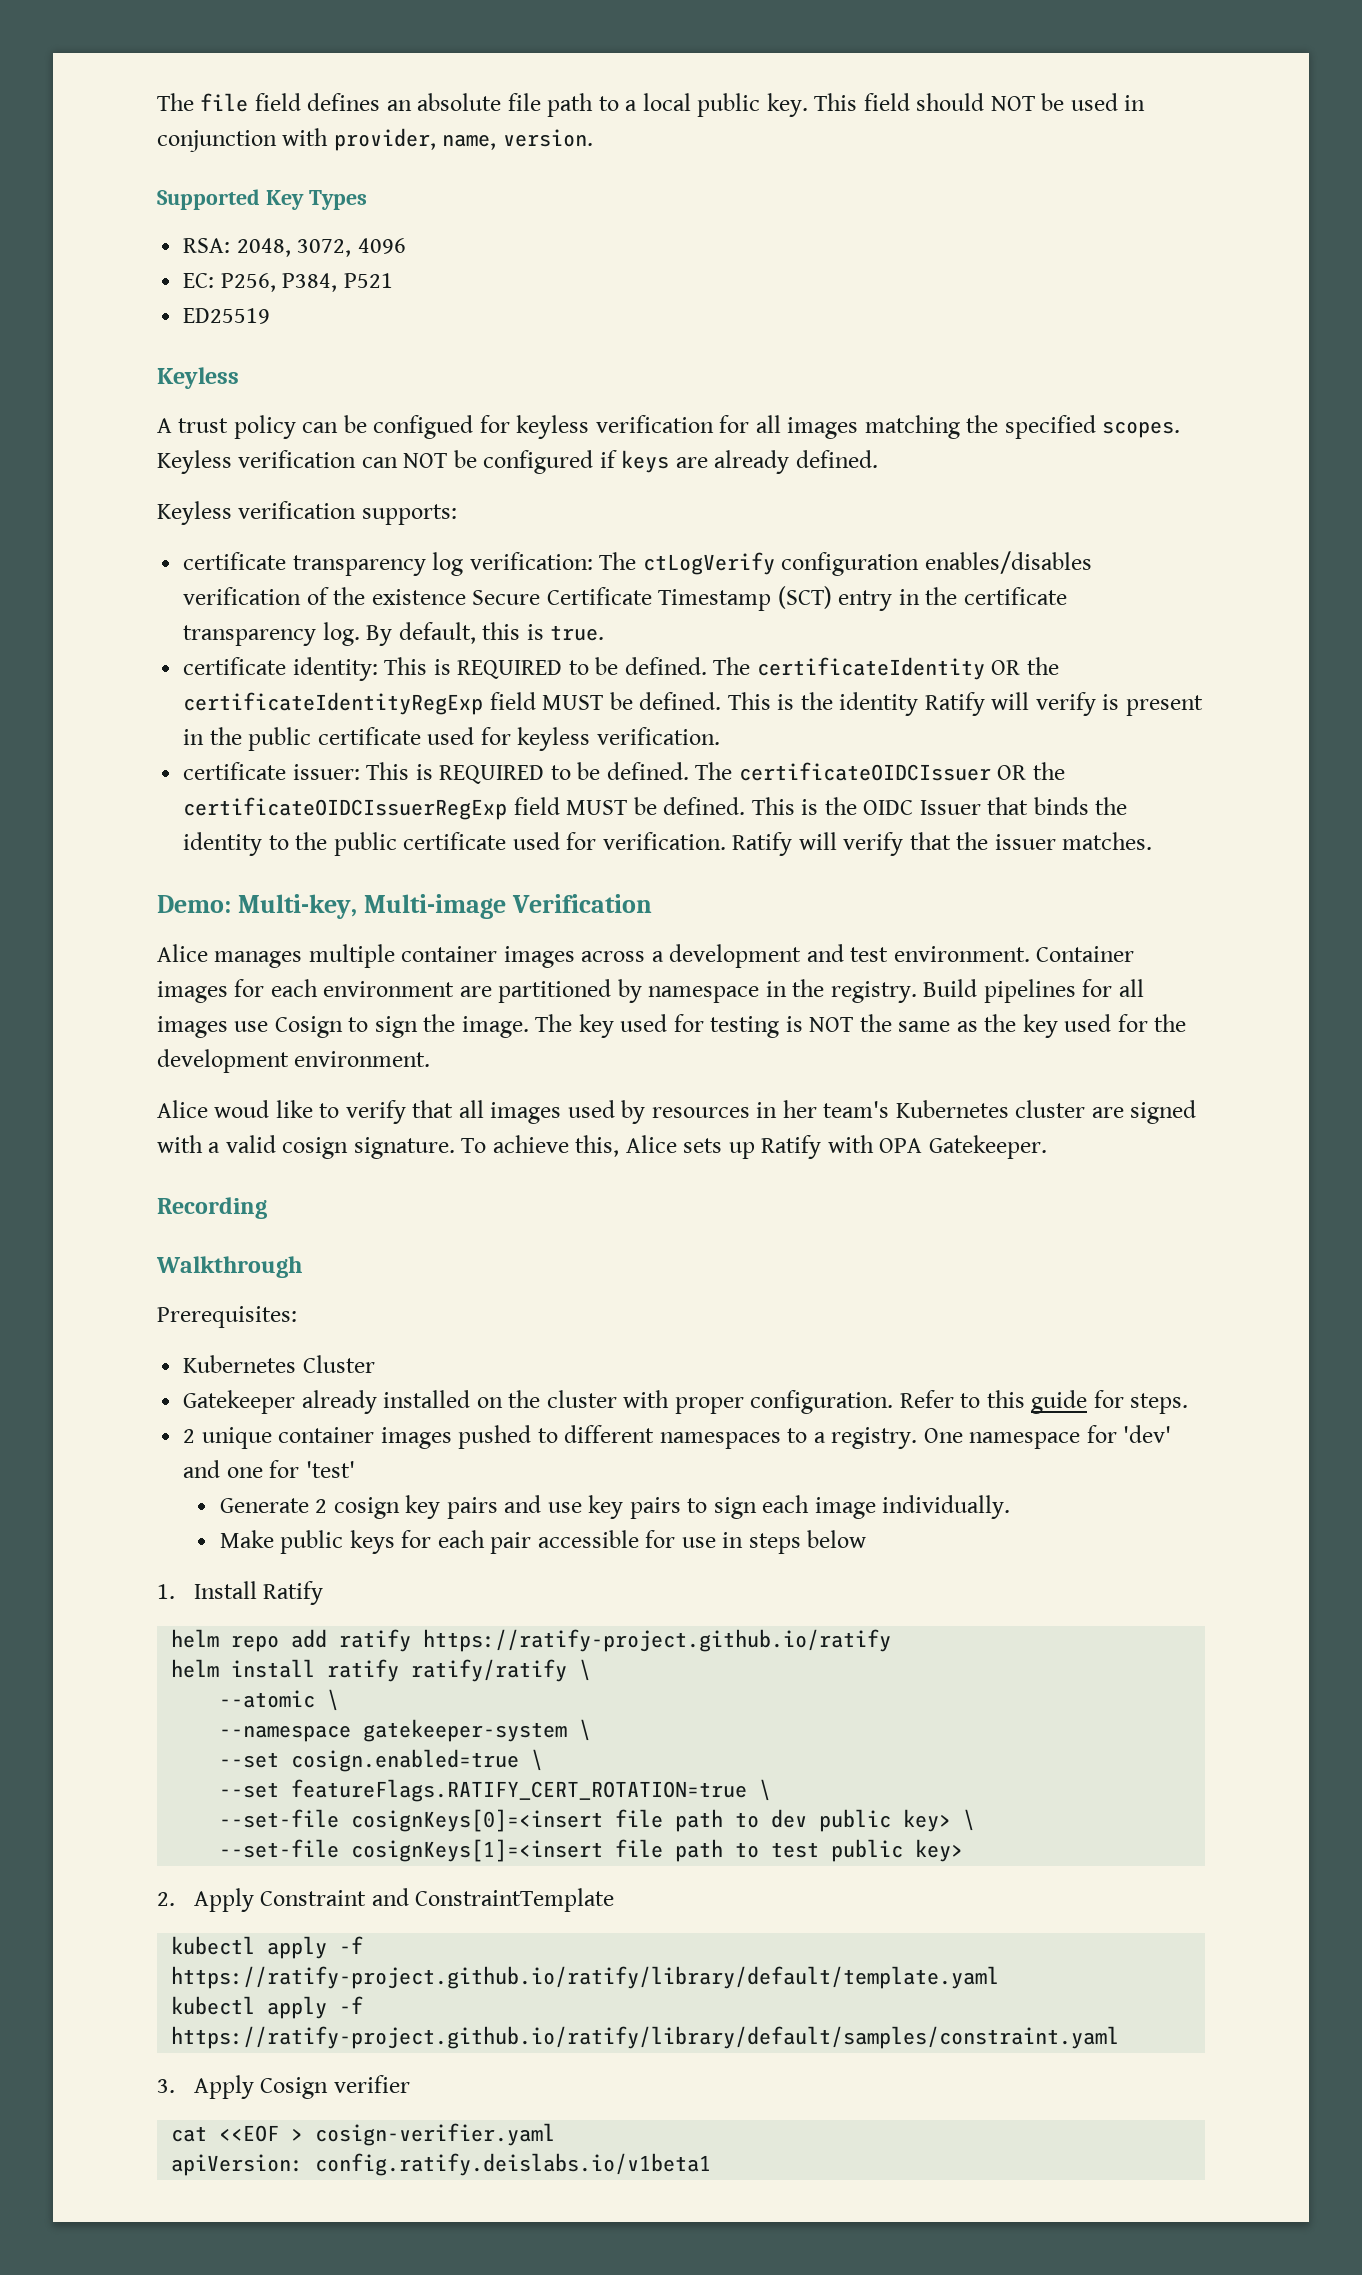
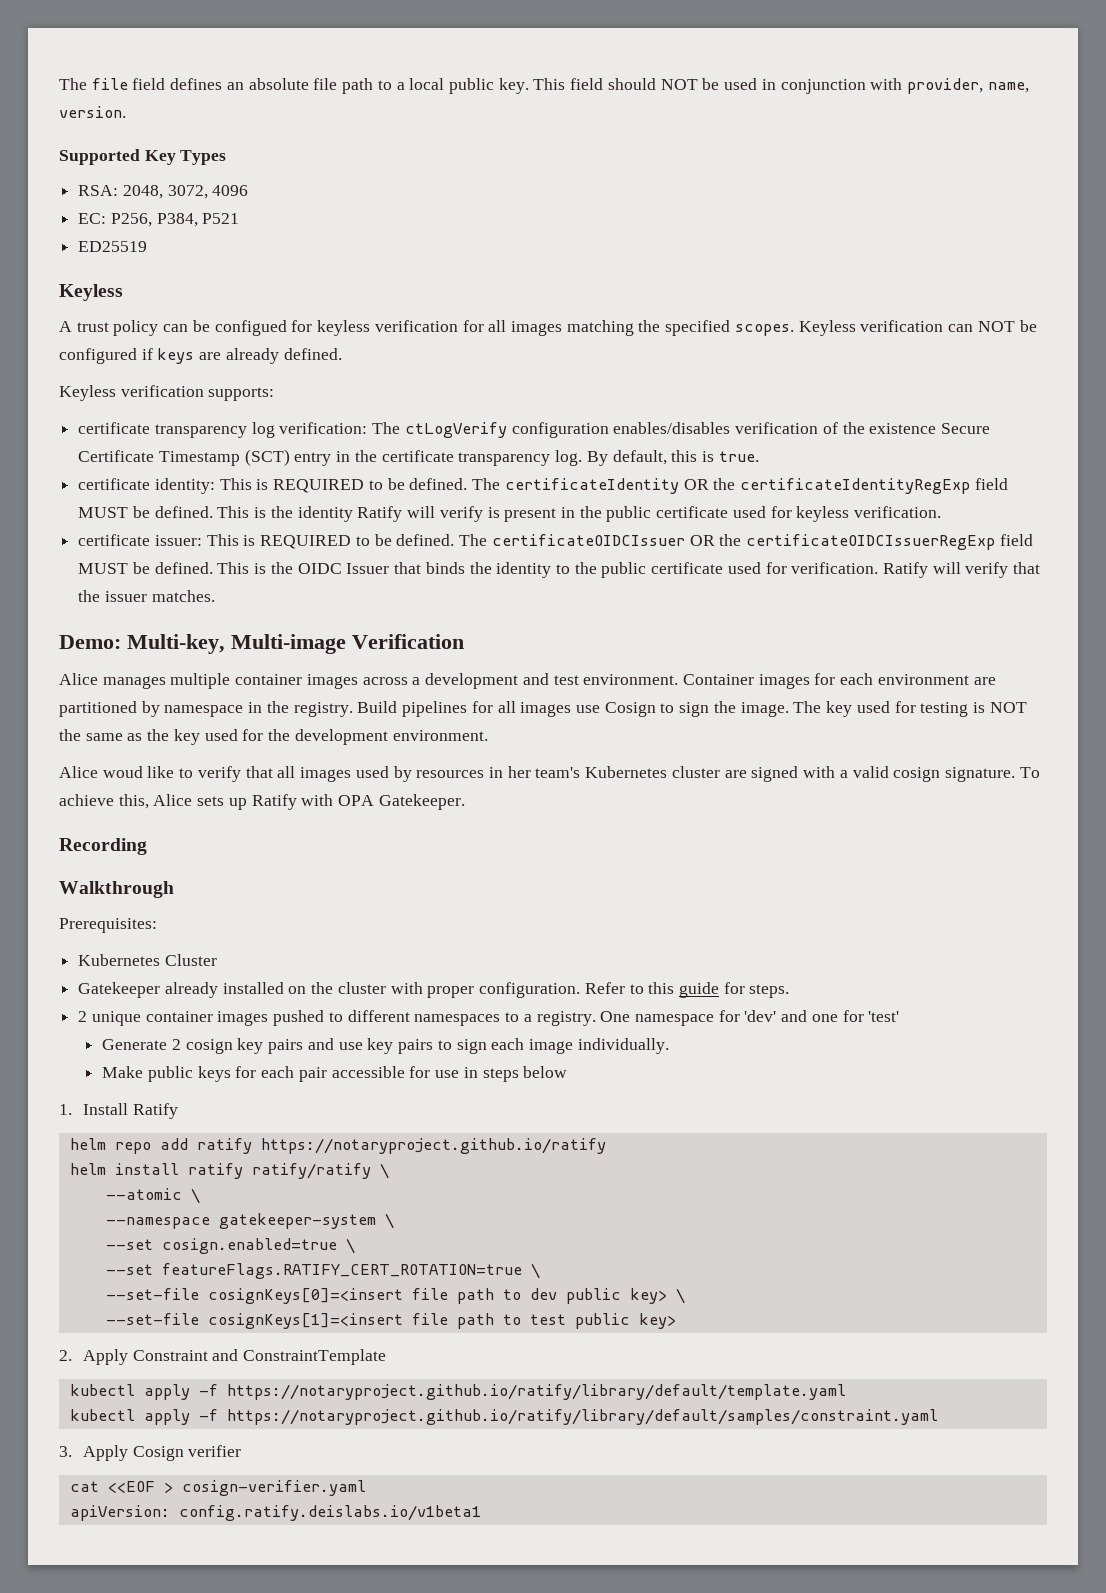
- helm repo add ratify https://ratify-project.github.io/ratify
+ helm repo add ratify https://notaryproject.github.io/ratify
- kubectl apply -f https://ratify-project.github.io/ratify/library/default/template.yaml
- kubectl apply -f https://ratify-project.github.io/ratify/library/default/samples/constraint.yaml
+ kubectl apply -f https://notaryproject.github.io/ratify/library/default/template.yaml
+ kubectl apply -f https://notaryproject.github.io/ratify/library/default/samples/constraint.yaml

